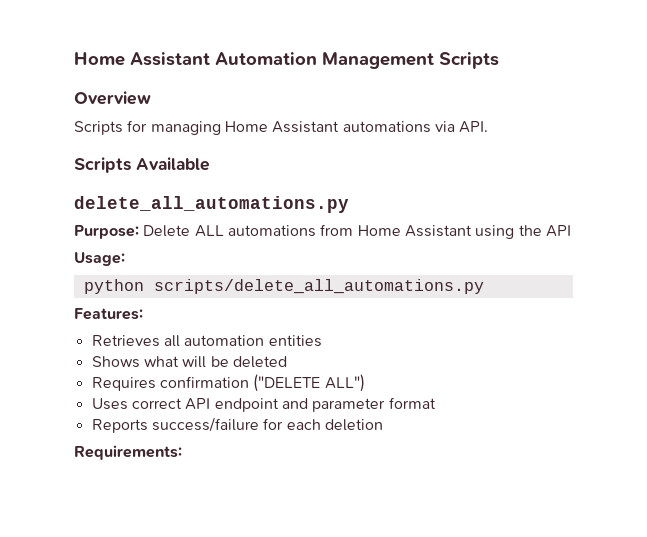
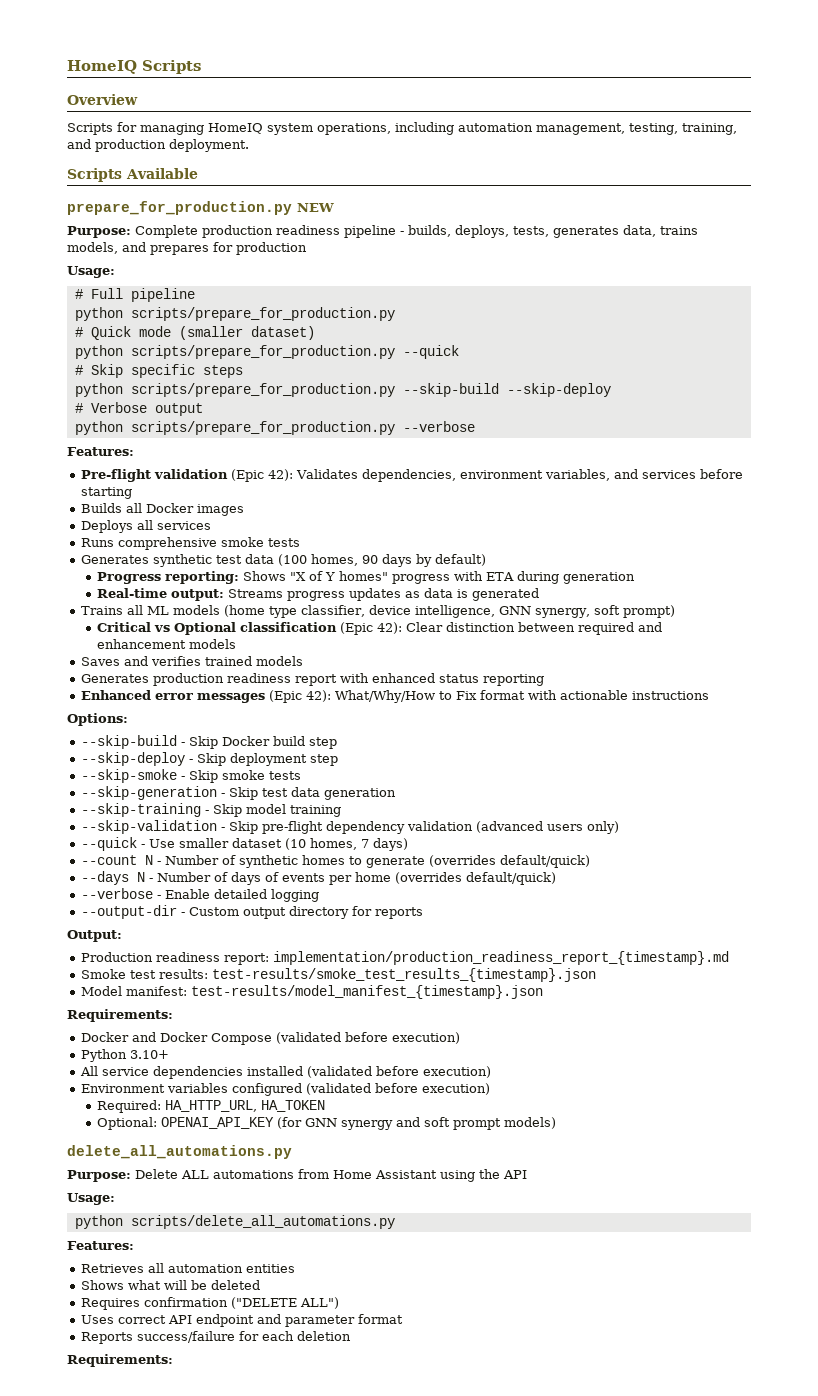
- Home Assistant Automation Management Scripts
+ HomeIQ Scripts
- Scripts for managing Home Assistant automations via API.
+ Scripts for managing HomeIQ system operations, including automation management, testing, training, and production deployment.
  Scripts Available
+ prepare_for_production.py NEW
+ Purpose: Complete production readiness pipeline - builds, deploys, tests, generates data, trains models, and prepares for production
+ Usage:
+ # Full pipeline
+ python scripts/prepare_for_production.py
+ # Quick mode (smaller dataset)
+ python scripts/prepare_for_production.py --quick
+ # Skip specific steps
+ python scripts/prepare_for_production.py --skip-build --skip-deploy
+ # Verbose output
+ python scripts/prepare_for_production.py --verbose
+ Features:
+ Pre-flight validation (Epic 42): Validates dependencies, environment variables, and services before starting
+ Builds all Docker images
+ Deploys all services
+ Runs comprehensive smoke tests
+ Generates synthetic test data (100 homes, 90 days by default)
+ Progress reporting: Shows "X of Y homes" progress with ETA during generation
+ Real-time output: Streams progress updates as data is generated
+ Trains all ML models (home type classifier, device intelligence, GNN synergy, soft prompt)
+ Critical vs Optional classification (Epic 42): Clear distinction between required and enhancement models
+ Saves and verifies trained models
+ Generates production readiness report with enhanced status reporting
+ Enhanced error messages (Epic 42): What/Why/How to Fix format with actionable instructions
+ Options:
+ --skip-build - Skip Docker build step
+ --skip-deploy - Skip deployment step
+ --skip-smoke - Skip smoke tests
+ --skip-generation - Skip test data generation
+ --skip-training - Skip model training
+ --skip-validation - Skip pre-flight dependency validation (advanced users only)
+ --quick - Use smaller dataset (10 homes, 7 days)
+ --count N - Number of synthetic homes to generate (overrides default/quick)
+ --days N - Number of days of events per home (overrides default/quick)
+ --verbose - Enable detailed logging
+ --output-dir - Custom output directory for reports
+ Output:
+ Production readiness report: implementation/production_readiness_report_{timestamp}.md
+ Smoke test results: test-results/smoke_test_results_{timestamp}.json
+ Model manifest: test-results/model_manifest_{timestamp}.json
+ Requirements:
+ Docker and Docker Compose (validated before execution)
+ Python 3.10+
+ All service dependencies installed (validated before execution)
+ Environment variables configured (validated before execution)
+ Required: HA_HTTP_URL, HA_TOKEN
+ Optional: OPENAI_API_KEY (for GNN synergy and soft prompt models)

